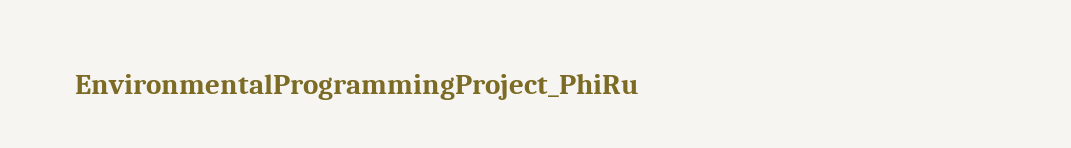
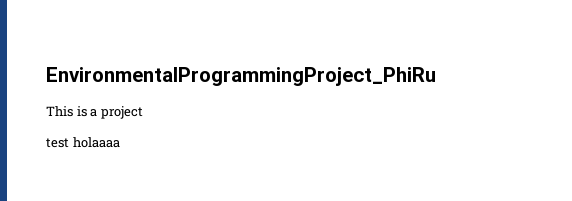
+ This is a project
+ test holaaaa

